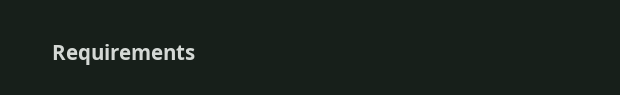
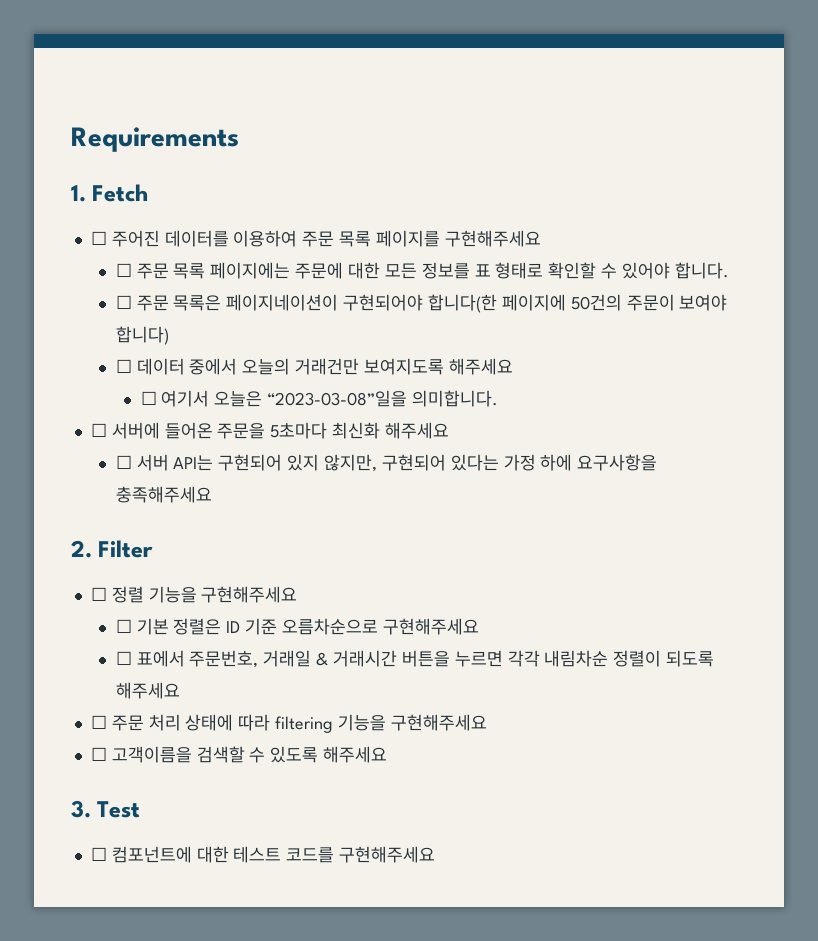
+ 1. Fetch
+ ☐ 주어진 데이터를 이용하여 주문 목록 페이지를 구현해주세요
+ ☐ 주문 목록 페이지에는 주문에 대한 모든 정보를 표 형태로 확인할 수 있어야 합니다.
+ ☐ 주문 목록은 페이지네이션이 구현되어야 합니다(한 페이지에 50건의 주문이 보여야 합니다)
+ ☐ 데이터 중에서 오늘의 거래건만 보여지도록 해주세요
+ ☐ 여기서 오늘은 “2023-03-08”일을 의미합니다.
+ ☐ 서버에 들어온 주문을 5초마다 최신화 해주세요
+ ☐ 서버 API는 구현되어 있지 않지만, 구현되어 있다는 가정 하에 요구사항을 충족해주세요
+ 2. Filter
+ ☐ 정렬 기능을 구현해주세요
+ ☐ 기본 정렬은 ID 기준 오름차순으로 구현해주세요
+ ☐ 표에서 주문번호, 거래일 & 거래시간 버튼을 누르면 각각 내림차순 정렬이 되도록 해주세요
+ ☐ 주문 처리 상태에 따라 filtering 기능을 구현해주세요
+ ☐ 고객이름을 검색할 수 있도록 해주세요
+ 3. Test
+ ☐ 컴포넌트에 대한 테스트 코드를 구현해주세요

